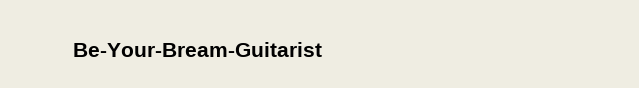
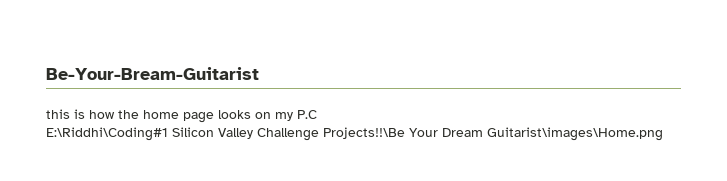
+ this is how the home page looks on my P.C
+ E:\Riddhi\Coding#1 Silicon Valley Challenge Projects!!\Be Your Dream Guitarist\images\Home.png

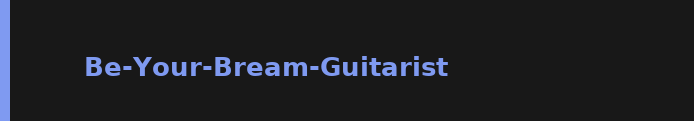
- this is how the home page looks on my P.C
- E:\Riddhi\Coding#1 Silicon Valley Challenge Projects!!\Be Your Dream Guitarist\images\Home.png

